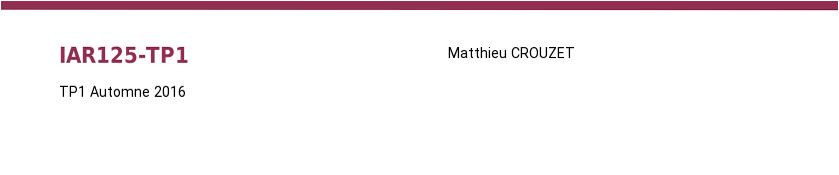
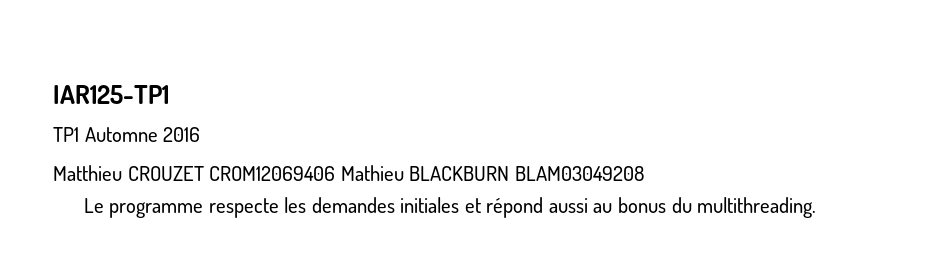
- Matthieu CROUZET
+ Matthieu CROUZET CROM12069406 Mathieu BLACKBURN BLAM03049208
+ Le programme respecte les demandes initiales et répond aussi au bonus du multithreading.

